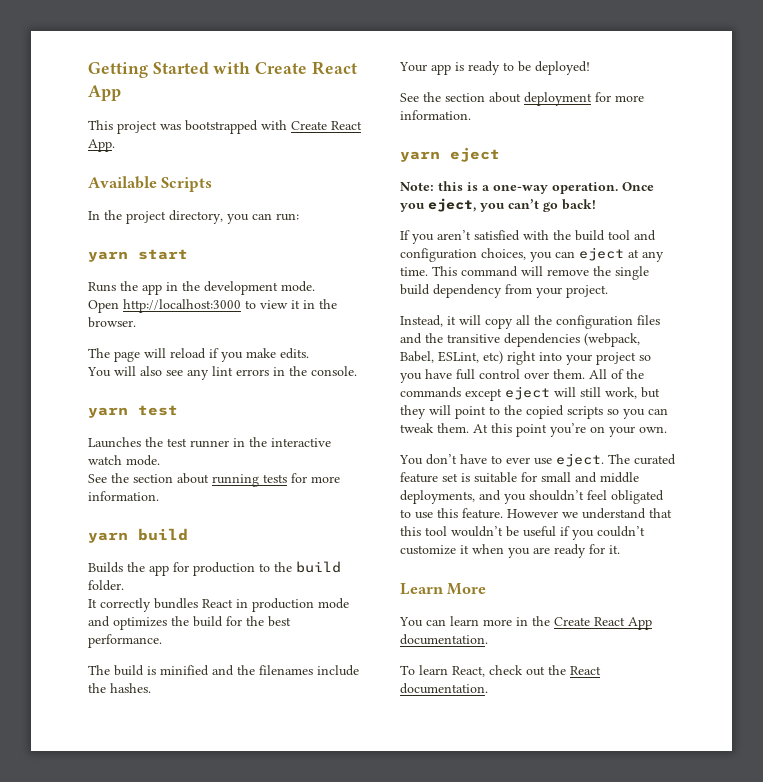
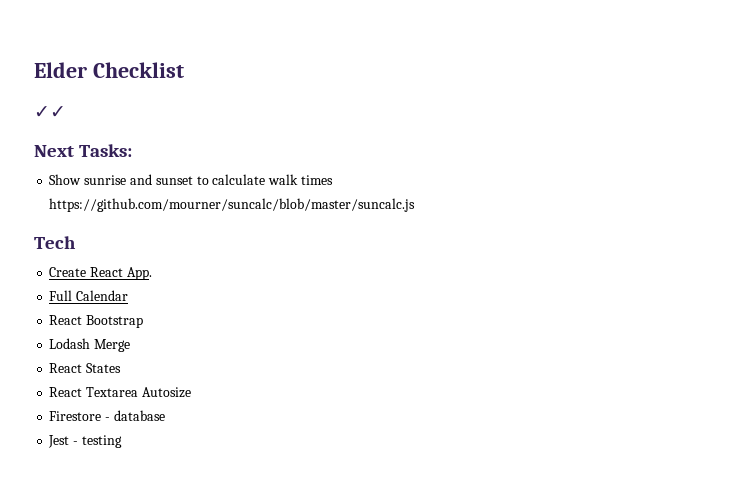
- Getting Started with Create React App
- This project was bootstrapped with Create React App.
- Available Scripts
- In the project directory, you can run:
- yarn start
- Runs the app in the development mode.
- Open http://localhost:3000 to view it in the browser.
- The page will reload if you make edits.
- You will also see any lint errors in the console.
- yarn test
- Launches the test runner in the interactive watch mode.
- See the section about running tests for more information.
- yarn build
- Builds the app for production to the build folder.
- It correctly bundles React in production mode and optimizes the build for the best performance.
- The build is minified and the filenames include the hashes.
- Your app is ready to be deployed!
- See the section about deployment for more information.
- yarn eject
- Note: this is a one-way operation. Once you eject, you can’t go back!
- If you aren’t satisfied with the build tool and configuration choices, you can eject at any time. This command will remove the single build dependency from your project.
- Instead, it will copy all the configuration files and the transitive dependencies (webpack, Babel, ESLint, etc) right into your project so you have full control over them. All of the commands except eject will still work, but they will point to the copied scripts so you can tweak them. At this point you’re on your own.
- You don’t have to ever use eject. The curated feature set is suitable for small and middle deployments, and you shouldn’t feel obligated to use this feature. However we understand that this tool wouldn’t be useful if you couldn’t customize it when you are ready for it.
- Learn More
- You can learn more in the Create React App documentation.
- To learn React, check out the React documentation.
+ Elder Checklist
+ ✓✓
+ Next Tasks:
+ Show sunrise and sunset to calculate walk times https://github.com/mourner/suncalc/blob/master/suncalc.js
+ Tech
+ Create React App.
+ Full Calendar
+ React Bootstrap
+ Lodash Merge
+ React States
+ React Textarea Autosize
+ Firestore - database
+ Jest - testing

